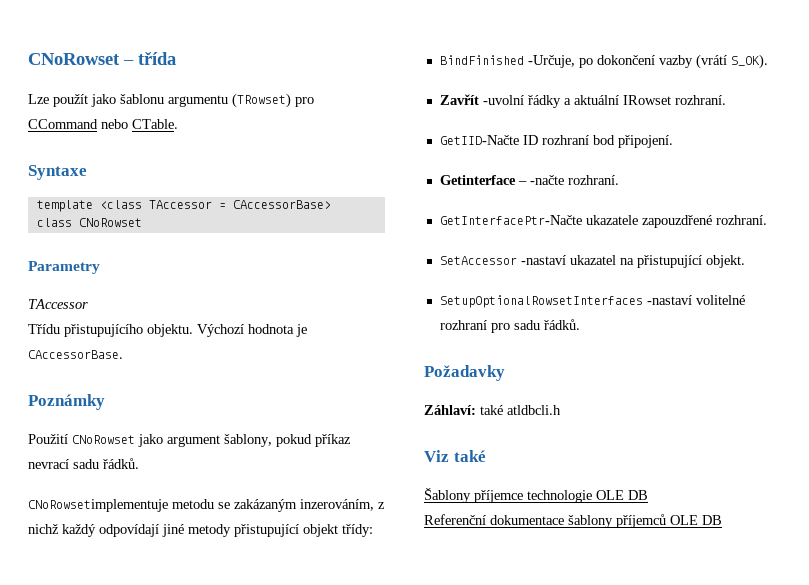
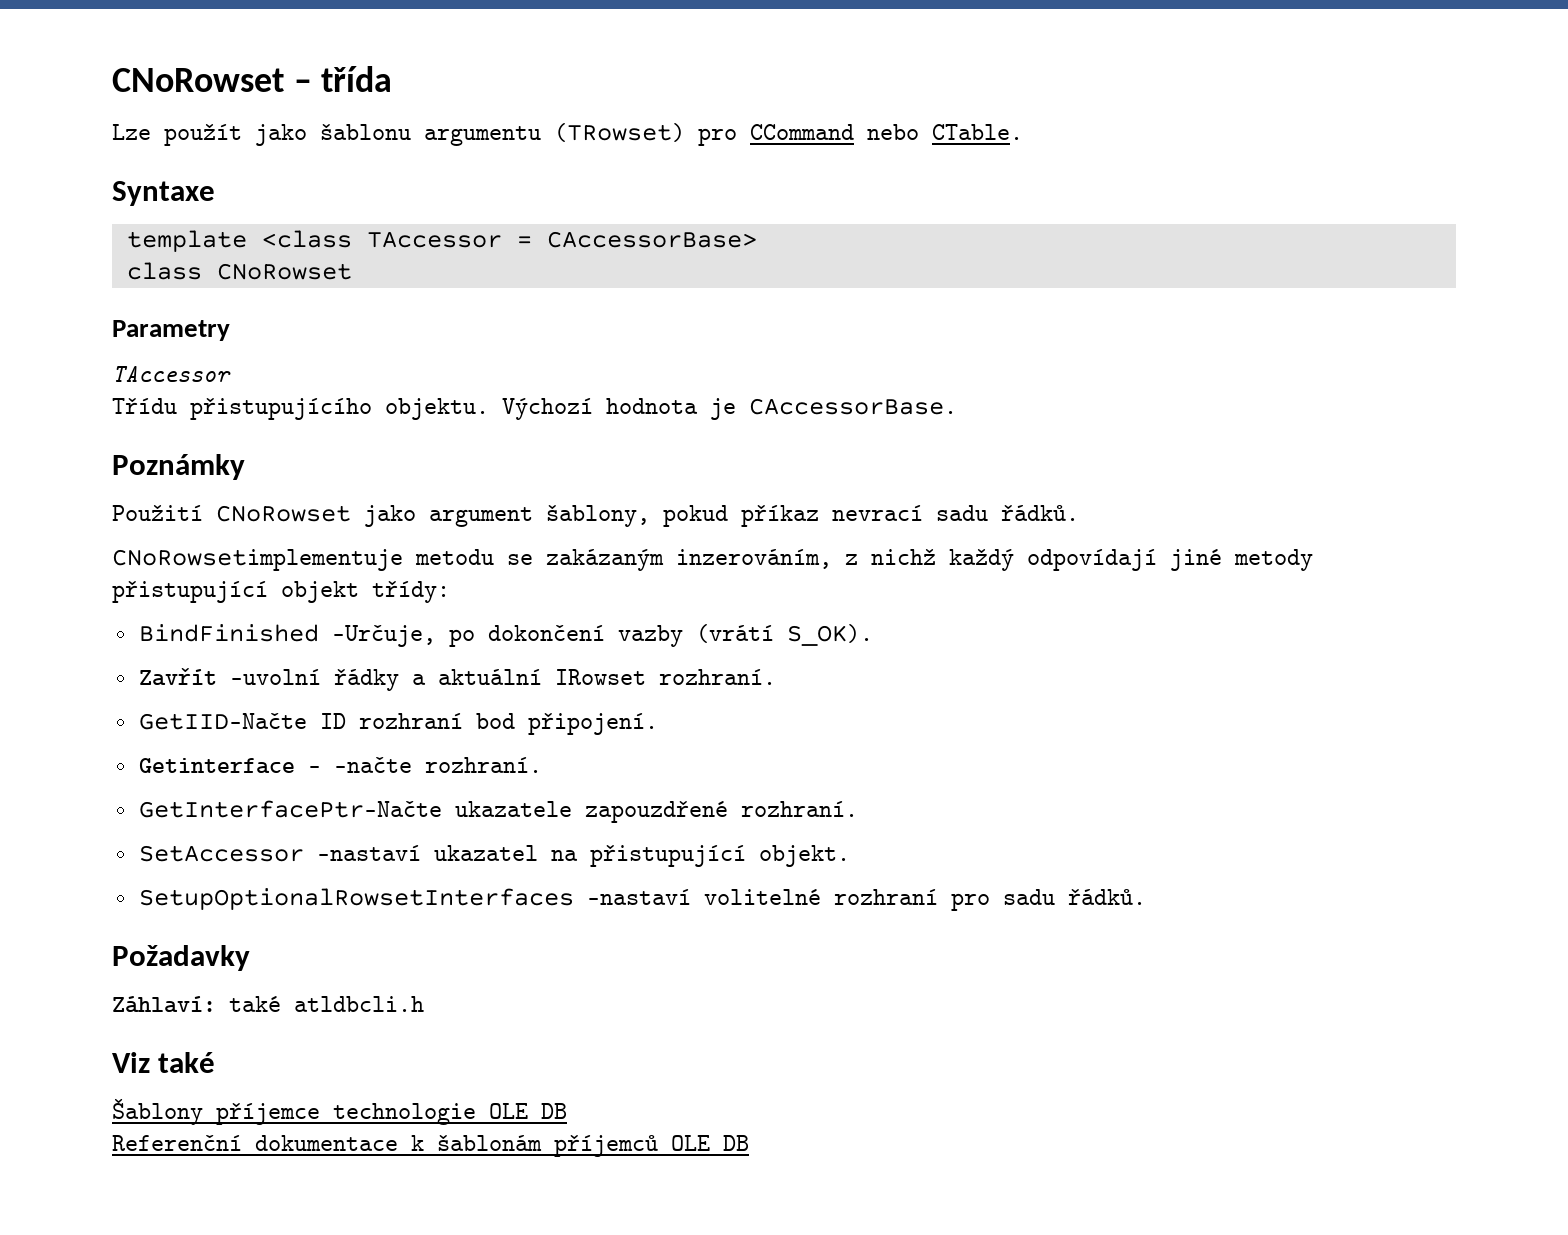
- Referenční dokumentace šablony příjemců OLE DB
+ Referenční dokumentace k šablonám příjemců OLE DB

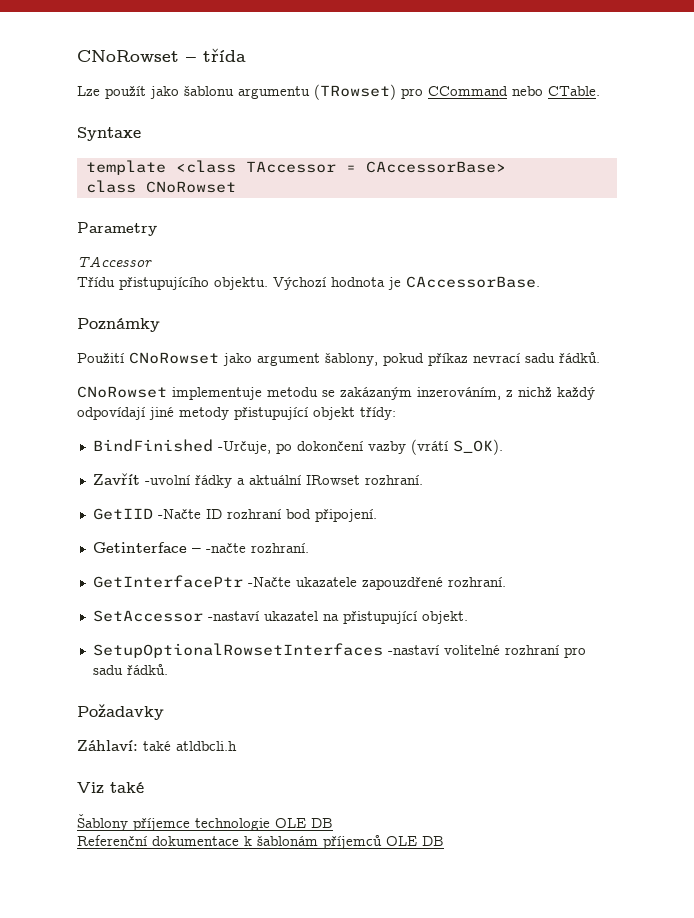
- CNoRowsetimplementuje metodu se zakázaným inzerováním, z nichž každý odpovídají jiné metody přistupující objekt třídy:
+ CNoRowset implementuje metodu se zakázaným inzerováním, z nichž každý odpovídají jiné metody přistupující objekt třídy:
- GetIID-Načte ID rozhraní bod připojení.
+ GetIID -Načte ID rozhraní bod připojení.
- GetInterfacePtr-Načte ukazatele zapouzdřené rozhraní.
+ GetInterfacePtr -Načte ukazatele zapouzdřené rozhraní.

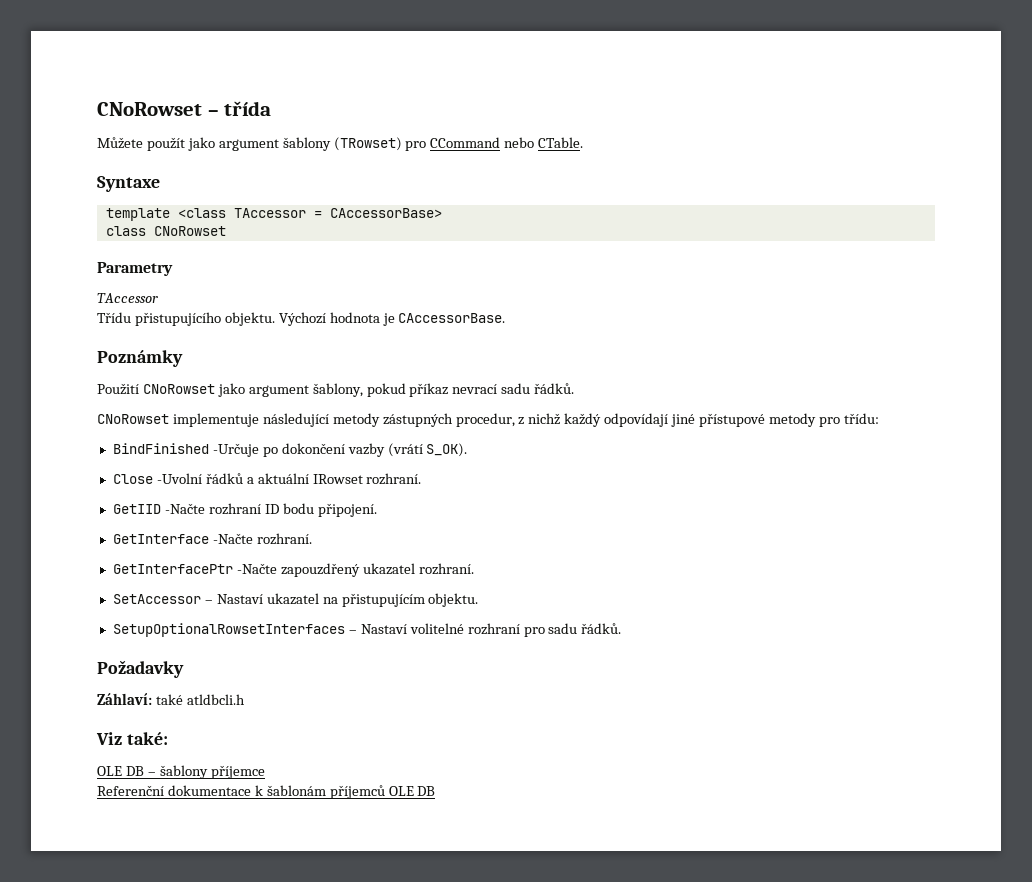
- Lze použít jako šablonu argumentu (TRowset) pro CCommand nebo CTable.
+ Můžete použít jako argument šablony (TRowset) pro CCommand nebo CTable.
- CNoRowset implementuje metodu se zakázaným inzerováním, z nichž každý odpovídají jiné metody přistupující objekt třídy:
+ CNoRowset implementuje následující metody zástupných procedur, z nichž každý odpovídají jiné přístupové metody pro třídu:
- BindFinished -Určuje, po dokončení vazby (vrátí S_OK).
+ BindFinished -Určuje po dokončení vazby (vrátí S_OK).
- Zavřít -uvolní řádky a aktuální IRowset rozhraní.
+ Close -Uvolní řádků a aktuální IRowset rozhraní.
- GetIID -Načte ID rozhraní bod připojení.
- Getinterface – -načte rozhraní.
+ GetIID -Načte rozhraní ID bodu připojení.
+ GetInterface -Načte rozhraní.
- GetInterfacePtr -Načte ukazatele zapouzdřené rozhraní.
+ GetInterfacePtr -Načte zapouzdřený ukazatel rozhraní.
- SetAccessor -nastaví ukazatel na přistupující objekt.
+ SetAccessor – Nastaví ukazatel na přistupujícím objektu.
- SetupOptionalRowsetInterfaces -nastaví volitelné rozhraní pro sadu řádků.
+ SetupOptionalRowsetInterfaces – Nastaví volitelné rozhraní pro sadu řádků.
- Viz také
- Šablony příjemce technologie OLE DB
+ Viz také:
+ OLE DB – šablony příjemce

